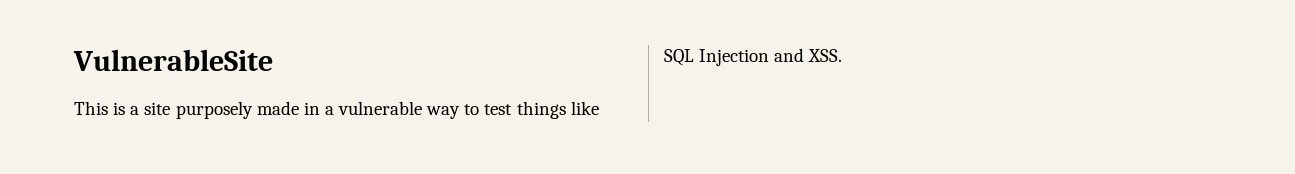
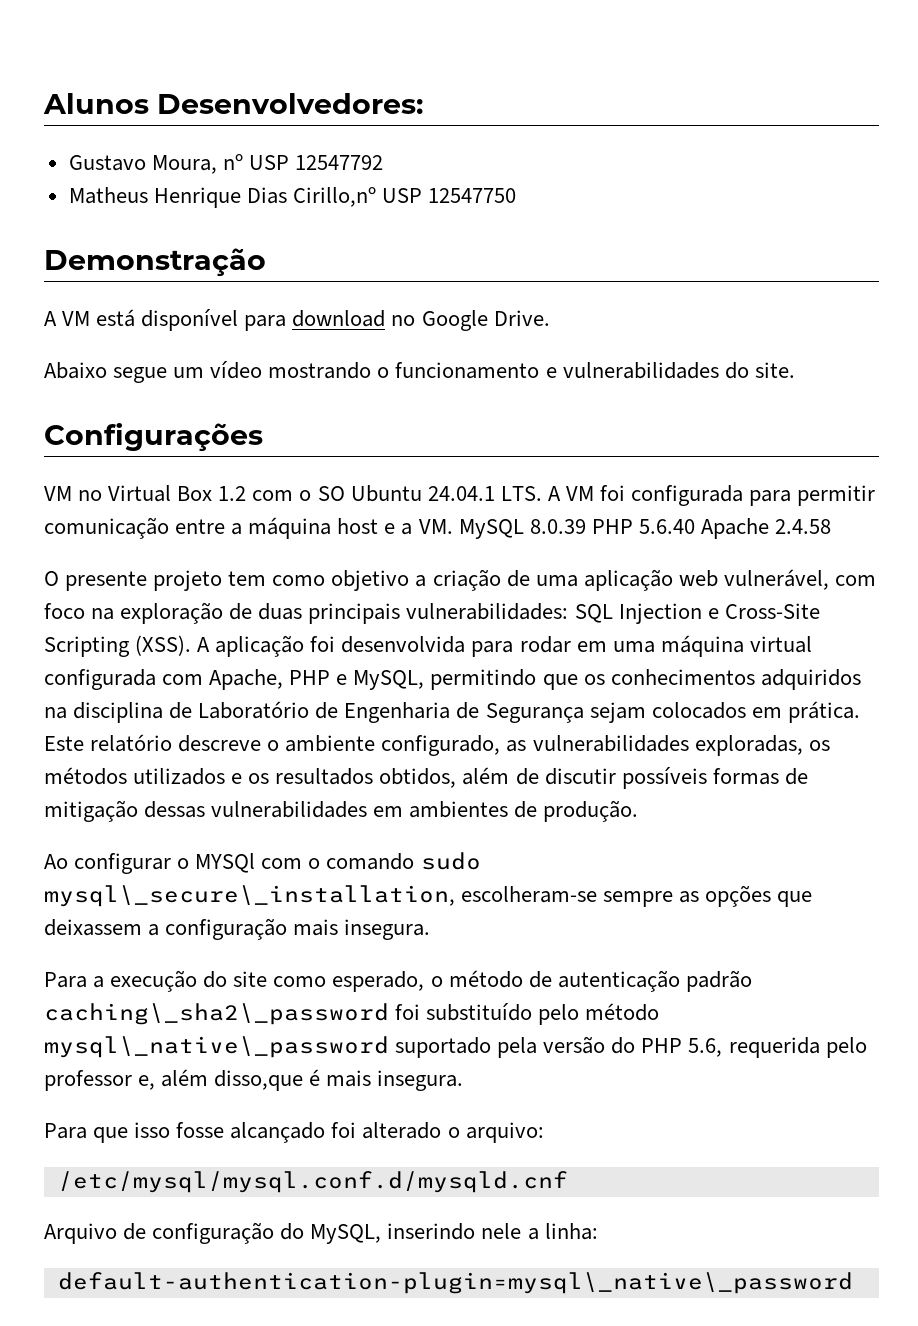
- VulnerableSite
- This is a site purposely made in a vulnerable way to test things like SQL Injection and XSS.
+ Alunos Desenvolvedores:
+ Gustavo Moura, nº USP 12547792
+ Matheus Henrique Dias Cirillo,nº USP 12547750
+ Demonstração
+ A VM está disponível para download no Google Drive.
+ Abaixo segue um vídeo mostrando o funcionamento e vulnerabilidades do site.
+ Configurações
+ VM no Virtual Box 1.2 com o SO Ubuntu 24.04.1 LTS. A VM foi configurada para permitir comunicação entre a máquina host e a VM. MySQL 8.0.39 PHP 5.6.40 Apache 2.4.58
+ O presente projeto tem como objetivo a criação de uma aplicação web vulnerável, com foco na exploração de duas principais vulnerabilidades: SQL Injection e Cross-Site Scripting (XSS). A aplicação foi desenvolvida para rodar em uma máquina virtual configurada com Apache, PHP e MySQL, permitindo que os conhecimentos adquiridos na disciplina de Laboratório de Engenharia de Segurança sejam colocados em prática. Este relatório descreve o ambiente configurado, as vulnerabilidades exploradas, os métodos utilizados e os resultados obtidos, além de discutir possíveis formas de mitigação dessas vulnerabilidades em ambientes de produção.
+ Ao configurar o MYSQl com o comando sudo mysql\_secure\_installation, escolheram-se sempre as opções que deixassem a configuração mais insegura.
+ Para a execução do site como esperado, o método de autenticação padrão caching\_sha2\_password foi substituído pelo método mysql\_native\_password suportado pela versão do PHP 5.6, requerida pelo professor e, além disso,que é mais insegura.
+ Para que isso fosse alcançado foi alterado o arquivo:
+ /etc/mysql/mysql.conf.d/mysqld.cnf
+ Arquivo de configuração do MySQL, inserindo nele a linha:
+ default-authentication-plugin=mysql\_native\_password

